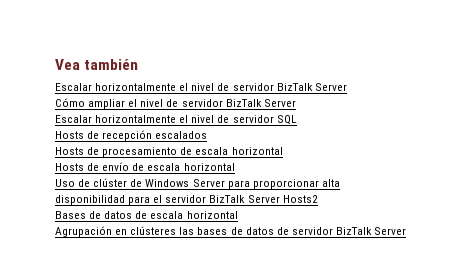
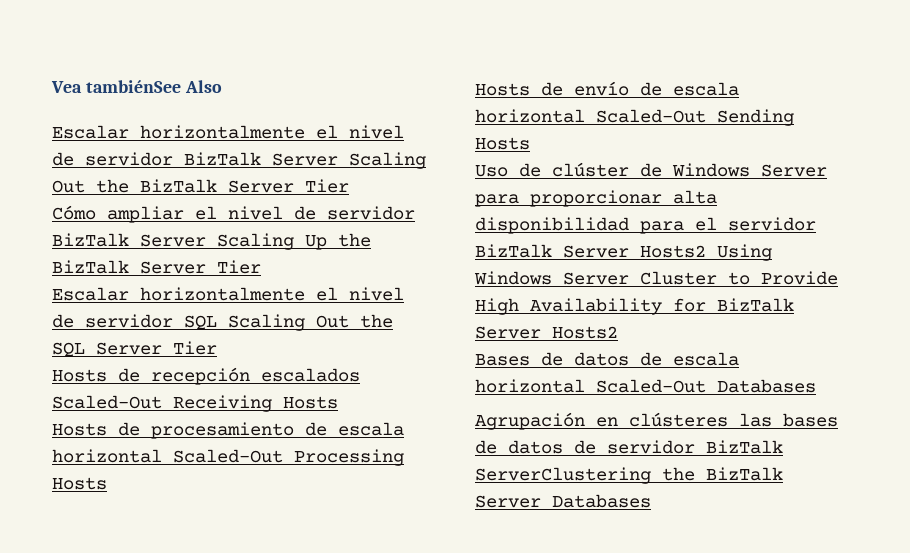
- Vea también
+ Vea tambiénSee Also
- Escalar horizontalmente el nivel de servidor BizTalk Server
+ Escalar horizontalmente el nivel de servidor BizTalk Server Scaling Out the BizTalk Server Tier
- Cómo ampliar el nivel de servidor BizTalk Server
+ Cómo ampliar el nivel de servidor BizTalk Server Scaling Up the BizTalk Server Tier
- Escalar horizontalmente el nivel de servidor SQL
+ Escalar horizontalmente el nivel de servidor SQL Scaling Out the SQL Server Tier
- Hosts de recepción escalados
+ Hosts de recepción escalados Scaled-Out Receiving Hosts
- Hosts de procesamiento de escala horizontal
+ Hosts de procesamiento de escala horizontal Scaled-Out Processing Hosts
- Hosts de envío de escala horizontal
+ Hosts de envío de escala horizontal Scaled-Out Sending Hosts
- Uso de clúster de Windows Server para proporcionar alta disponibilidad para el servidor BizTalk Server Hosts2
+ Uso de clúster de Windows Server para proporcionar alta disponibilidad para el servidor BizTalk Server Hosts2 Using Windows Server Cluster to Provide High Availability for BizTalk Server Hosts2
- Bases de datos de escala horizontal
+ Bases de datos de escala horizontal Scaled-Out Databases
- Agrupación en clústeres las bases de datos de servidor BizTalk Server
+ Agrupación en clústeres las bases de datos de servidor BizTalk ServerClustering the BizTalk Server Databases

